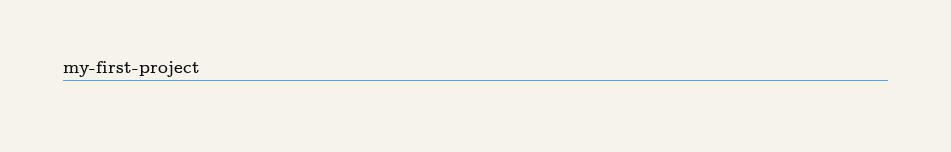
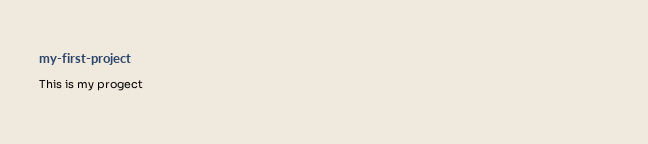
+ This is my progect

